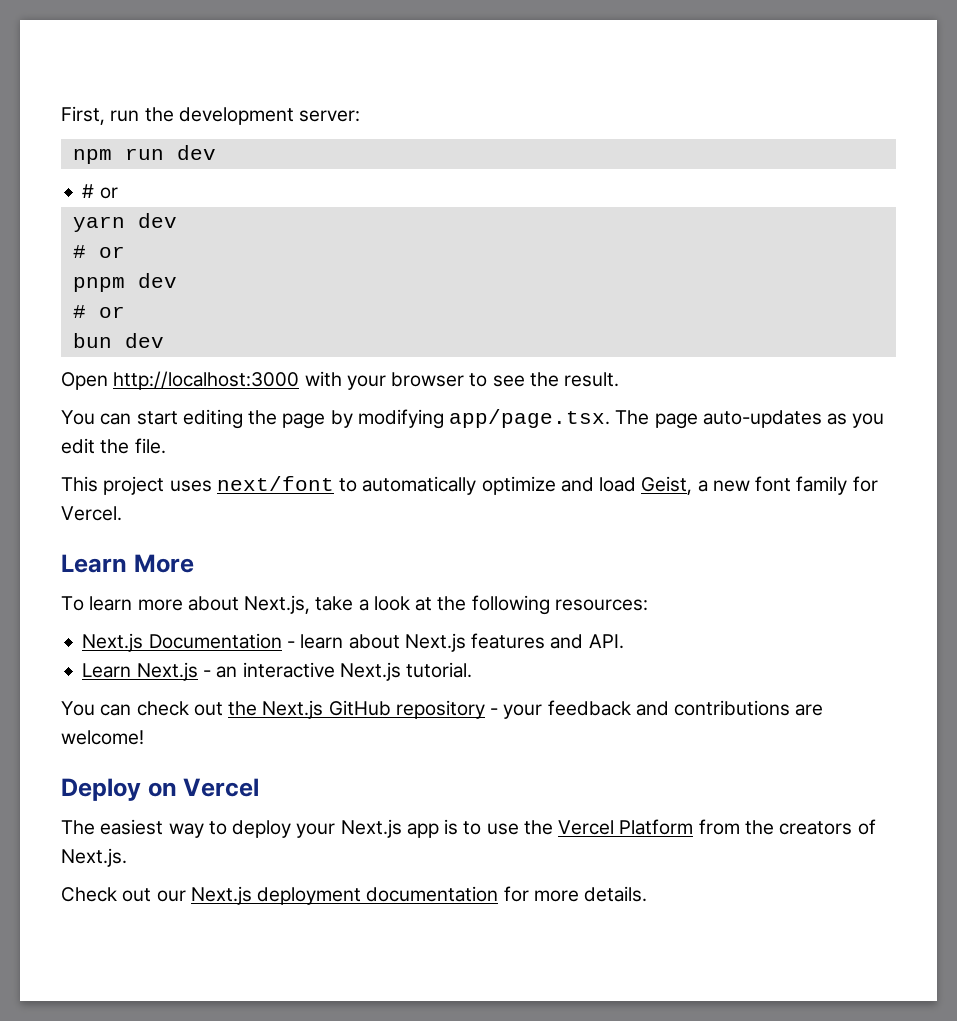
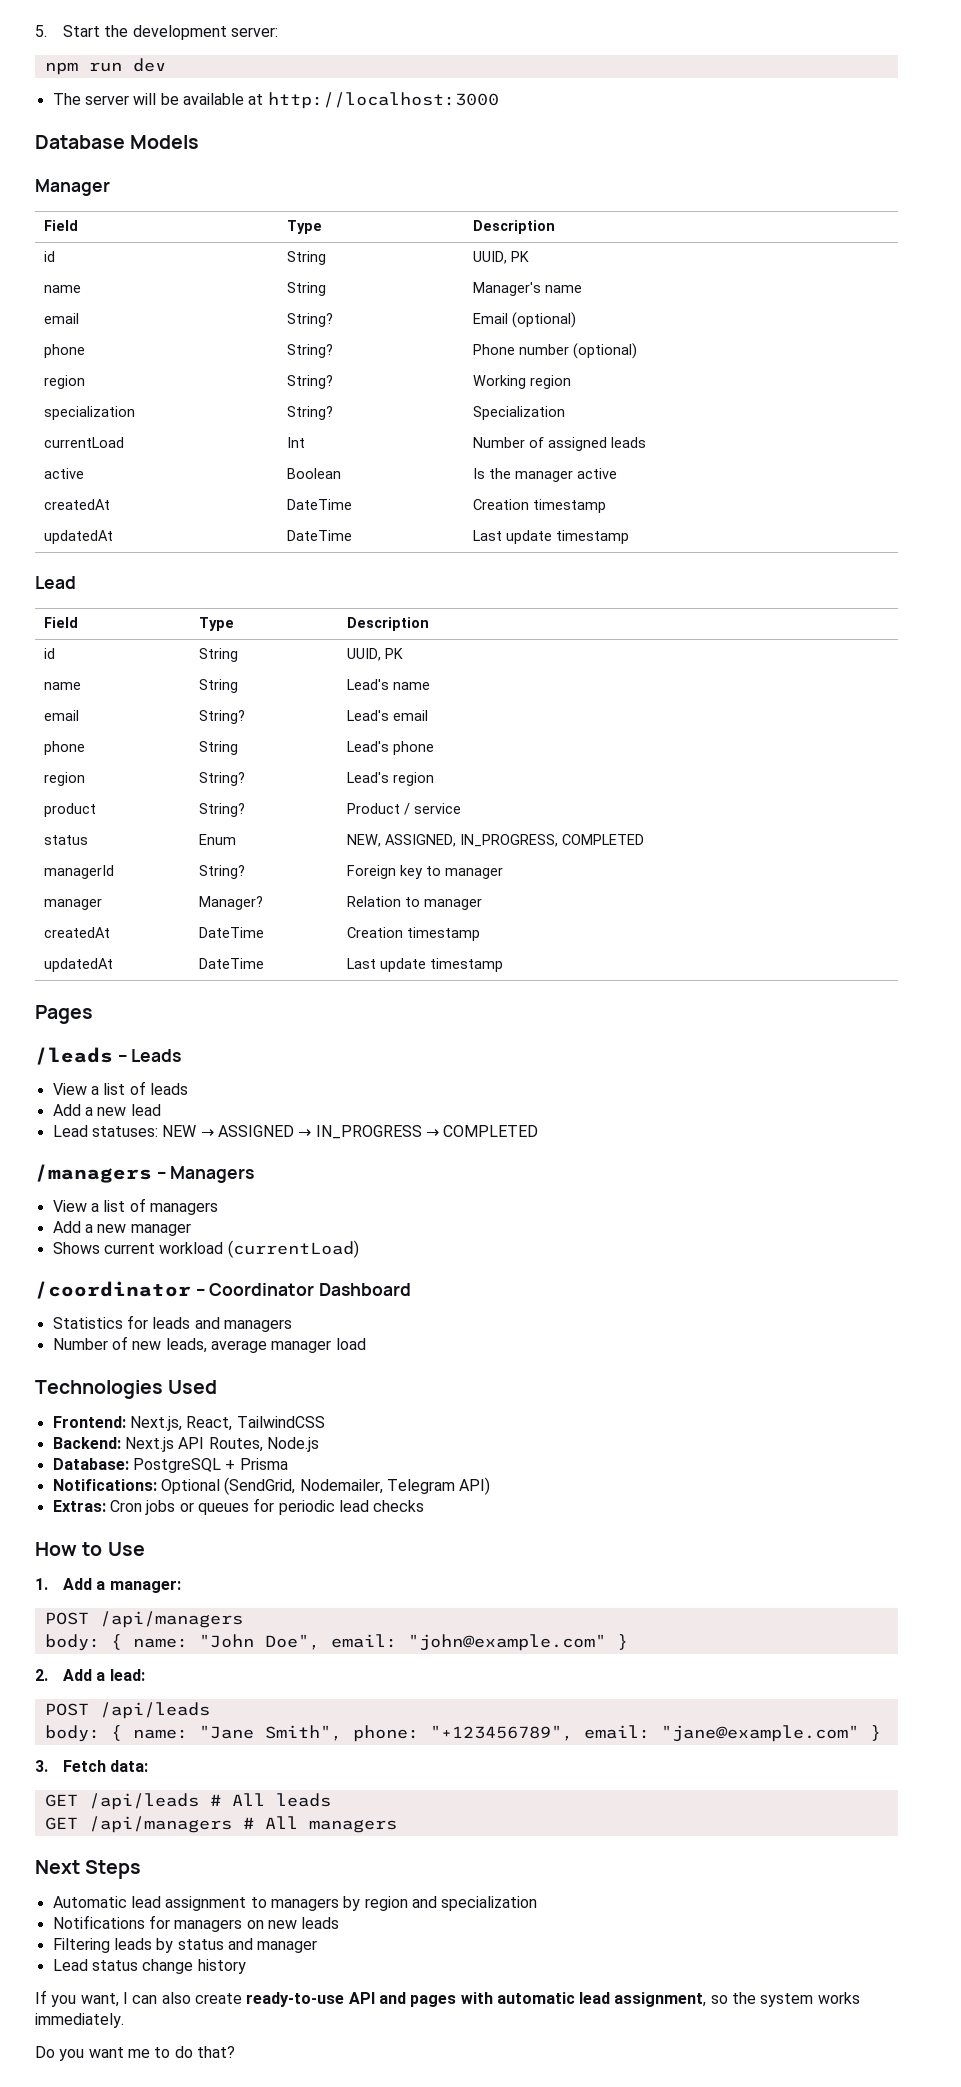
- First, run the development server:
+ 5. Start the development server:
  npm run dev
- # or
- yarn dev
- # or
- pnpm dev
- # or
- bun dev
- Open http://localhost:3000 with your browser to see the result.
- You can start editing the page by modifying app/page.tsx. The page auto-updates as you edit the file.
- This project uses next/font to automatically optimize and load Geist, a new font family for Vercel.
- Learn More
- To learn more about Next.js, take a look at the following resources:
- Next.js Documentation - learn about Next.js features and API.
- Learn Next.js - an interactive Next.js tutorial.
- You can check out the Next.js GitHub repository - your feedback and contributions are welcome!
- Deploy on Vercel
- The easiest way to deploy your Next.js app is to use the Vercel Platform from the creators of Next.js.
- Check out our Next.js deployment documentation for more details.
+ The server will be available at http://localhost:3000
+ Database Models
+ Manager
+ Field | Type | Description
+ id | String | UUID, PK
+ name | String | Manager's name
+ email | String? | Email (optional)
+ phone | String? | Phone number (optional)
+ region | String? | Working region
+ specialization | String? | Specialization
+ currentLoad | Int | Number of assigned leads
+ active | Boolean | Is the manager active
+ createdAt | DateTime | Creation timestamp
+ updatedAt | DateTime | Last update timestamp
+ Lead
+ Field | Type | Description
+ id | String | UUID, PK
+ name | String | Lead's name
+ email | String? | Lead's email
+ phone | String | Lead's phone
+ region | String? | Lead's region
+ product | String? | Product / service
+ status | Enum | NEW, ASSIGNED, IN_PROGRESS, COMPLETED
+ managerId | String? | Foreign key to manager
+ manager | Manager? | Relation to manager
+ createdAt | DateTime | Creation timestamp
+ updatedAt | DateTime | Last update timestamp
+ Pages
+ /leads – Leads
+ View a list of leads
+ Add a new lead
+ Lead statuses: NEW → ASSIGNED → IN_PROGRESS → COMPLETED
+ /managers – Managers
+ View a list of managers
+ Add a new manager
+ Shows current workload (currentLoad)
+ /coordinator – Coordinator Dashboard
+ Statistics for leads and managers
+ Number of new leads, average manager load
+ Technologies Used
+ Frontend: Next.js, React, TailwindCSS
+ Backend: Next.js API Routes, Node.js
+ Database: PostgreSQL + Prisma
+ Notifications: Optional (SendGrid, Nodemailer, Telegram API)
+ Extras: Cron jobs or queues for periodic lead checks
+ How to Use
+ 1. Add a manager:
+ POST /api/managers
+ body: { name: "John Doe", email: "john@example.com" }
+ 2. Add a lead:
+ POST /api/leads
+ body: { name: "Jane Smith", phone: "+123456789", email: "jane@example.com" }
+ 3. Fetch data:
+ GET /api/leads # All leads
+ GET /api/managers # All managers
+ Next Steps
+ Automatic lead assignment to managers by region and specialization
+ Notifications for managers on new leads
+ Filtering leads by status and manager
+ Lead status change history
+ If you want, I can also create ready-to-use API and pages with automatic lead assignment, so the system works immediately.
+ Do you want me to do that?

